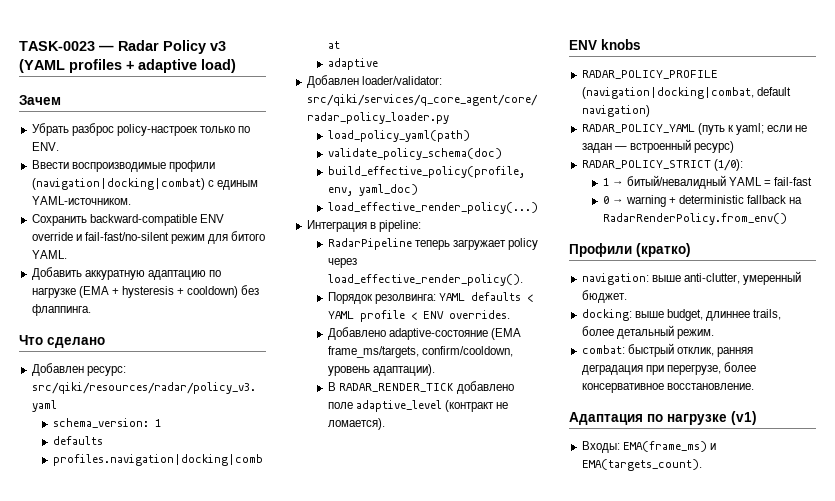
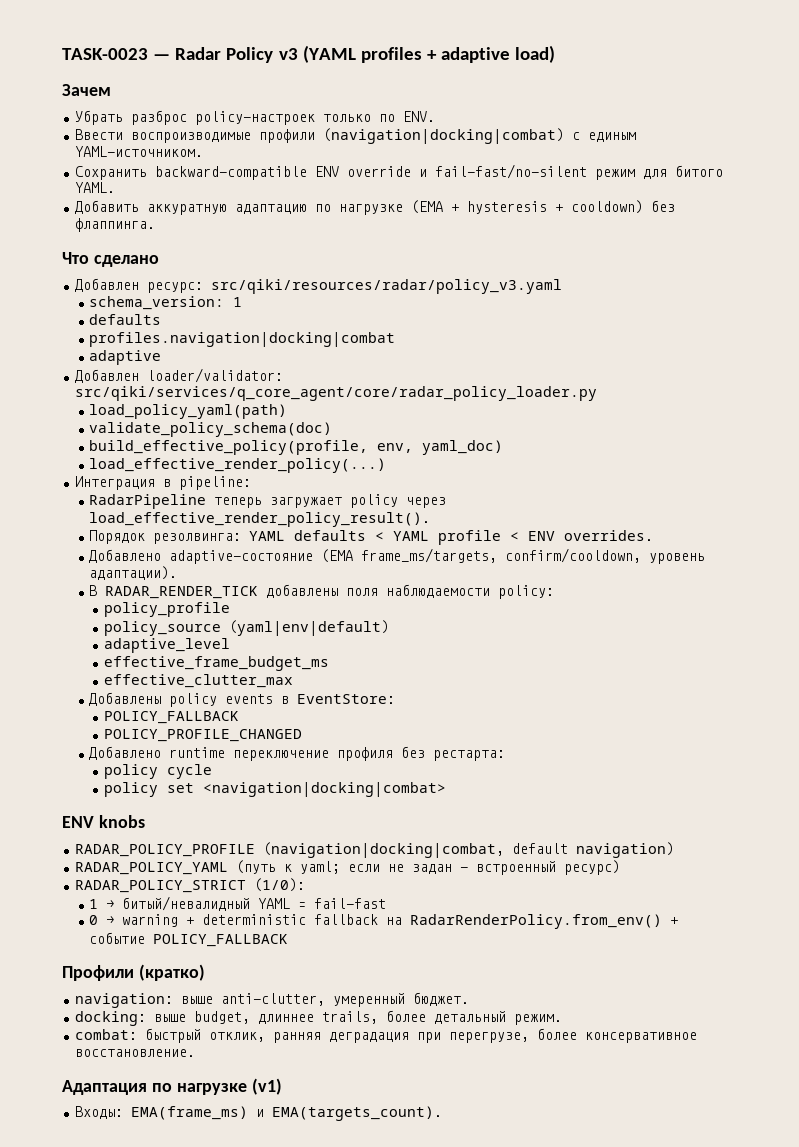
- RadarPipeline теперь загружает policy через load_effective_render_policy().
+ RadarPipeline теперь загружает policy через load_effective_render_policy_result().
- В RADAR_RENDER_TICK добавлено поле adaptive_level (контракт не ломается).
+ В RADAR_RENDER_TICK добавлены поля наблюдаемости policy:
+ policy_profile
+ policy_source (yaml|env|default)
+ adaptive_level
+ effective_frame_budget_ms
+ effective_clutter_max
+ Добавлены policy events в EventStore:
+ POLICY_FALLBACK
+ POLICY_PROFILE_CHANGED
+ Добавлено runtime переключение профиля без рестарта:
+ policy cycle
+ policy set <navigation|docking|combat>
- 0 → warning + deterministic fallback на RadarRenderPolicy.from_env()
+ 0 → warning + deterministic fallback на RadarRenderPolicy.from_env() + событие POLICY_FALLBACK

